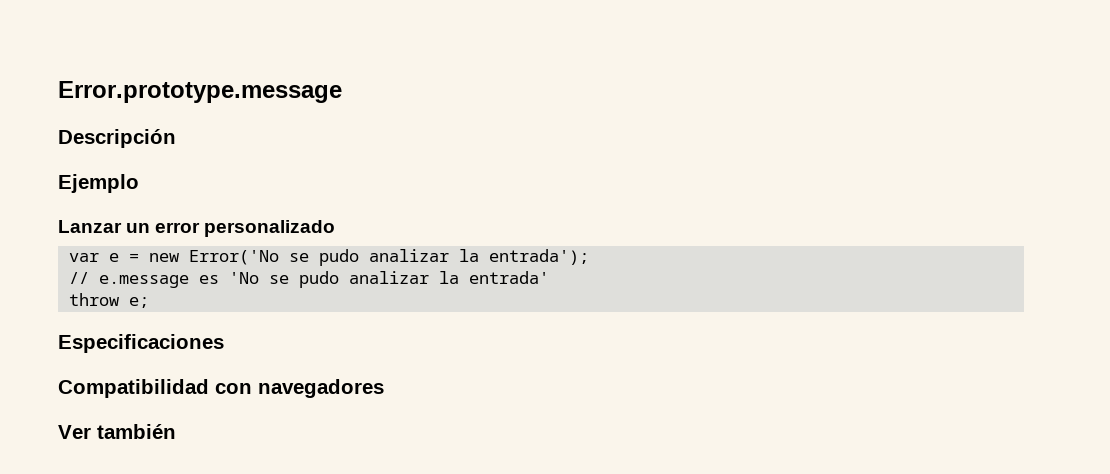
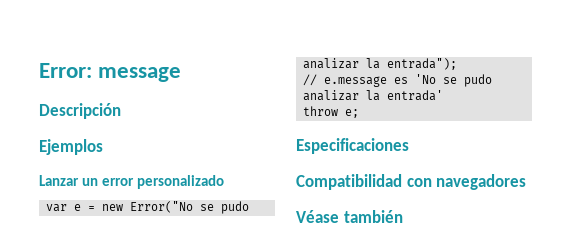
- Error.prototype.message
+ Error: message
- Ejemplo
+ Ejemplos
- var e = new Error('No se pudo analizar la entrada');
+ var e = new Error("No se pudo analizar la entrada");
- Ver también
+ Véase también

